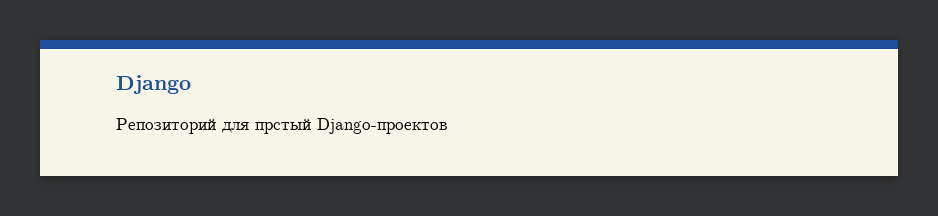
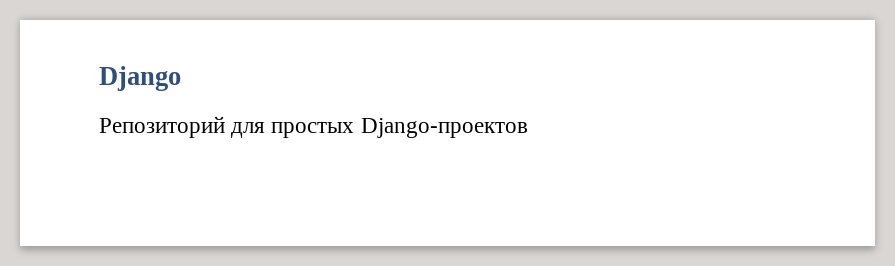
- Репозиторий для прстый Django-проектов
+ Репозиторий для простых Django-проектов

